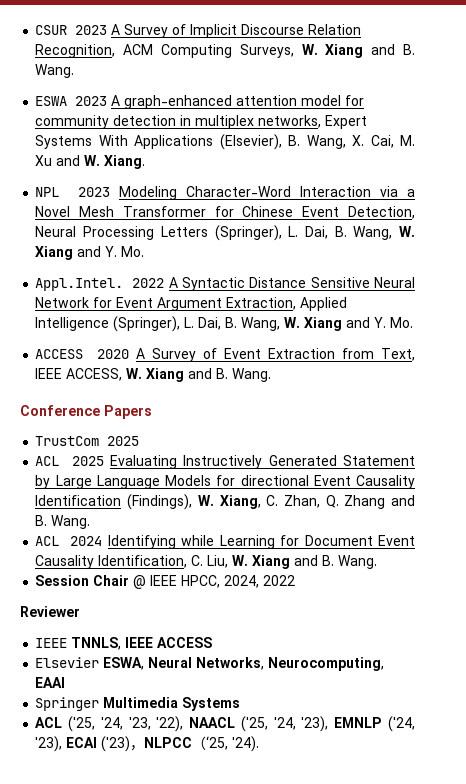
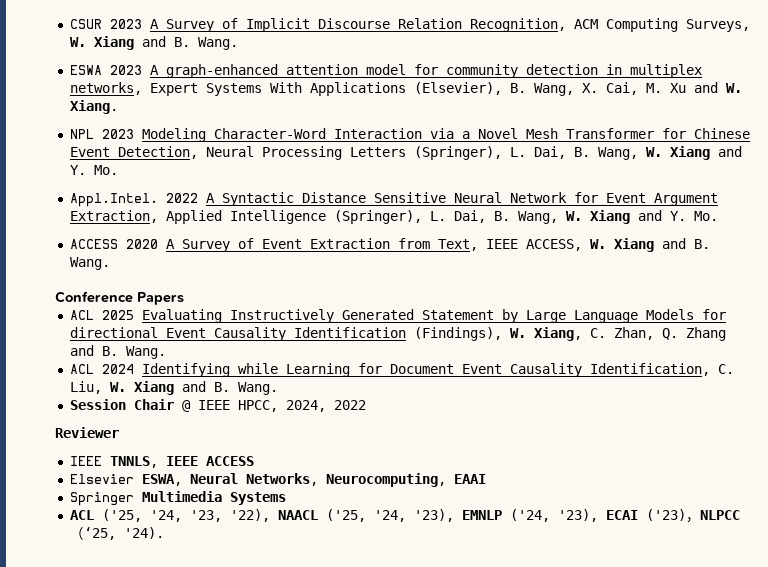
- TrustCom 2025

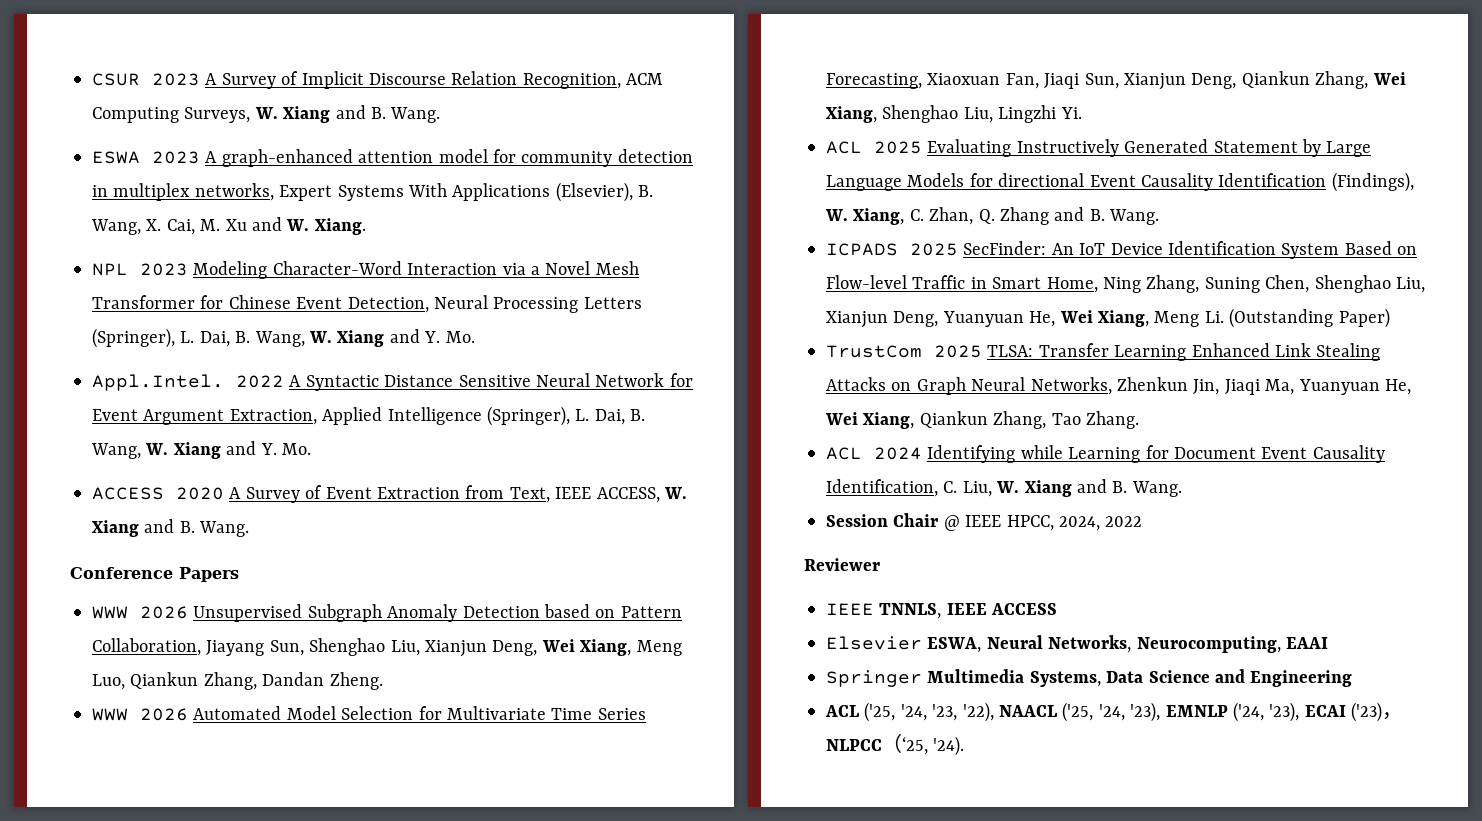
+ WWW 2026 Unsupervised Subgraph Anomaly Detection based on Pattern Collaboration, Jiayang Sun, Shenghao Liu, Xianjun Deng, Wei Xiang, Meng Luo, Qiankun Zhang, Dandan Zheng.
+ WWW 2026 Automated Model Selection for Multivariate Time Series Forecasting, Xiaoxuan Fan, Jiaqi Sun, Xianjun Deng, Qiankun Zhang, Wei Xiang, Shenghao Liu, Lingzhi Yi.
+ ICPADS 2025 SecFinder: An IoT Device Identification System Based on Flow-level Traffic in Smart Home, Ning Zhang, Suning Chen, Shenghao Liu, Xianjun Deng, Yuanyuan He, Wei Xiang, Meng Li. (Outstanding Paper)
+ TrustCom 2025 TLSA: Transfer Learning Enhanced Link Stealing Attacks on Graph Neural Networks, Zhenkun Jin, Jiaqi Ma, Yuanyuan He, Wei Xiang, Qiankun Zhang, Tao Zhang.
- Springer Multimedia Systems
+ Springer Multimedia Systems, Data Science and Engineering

